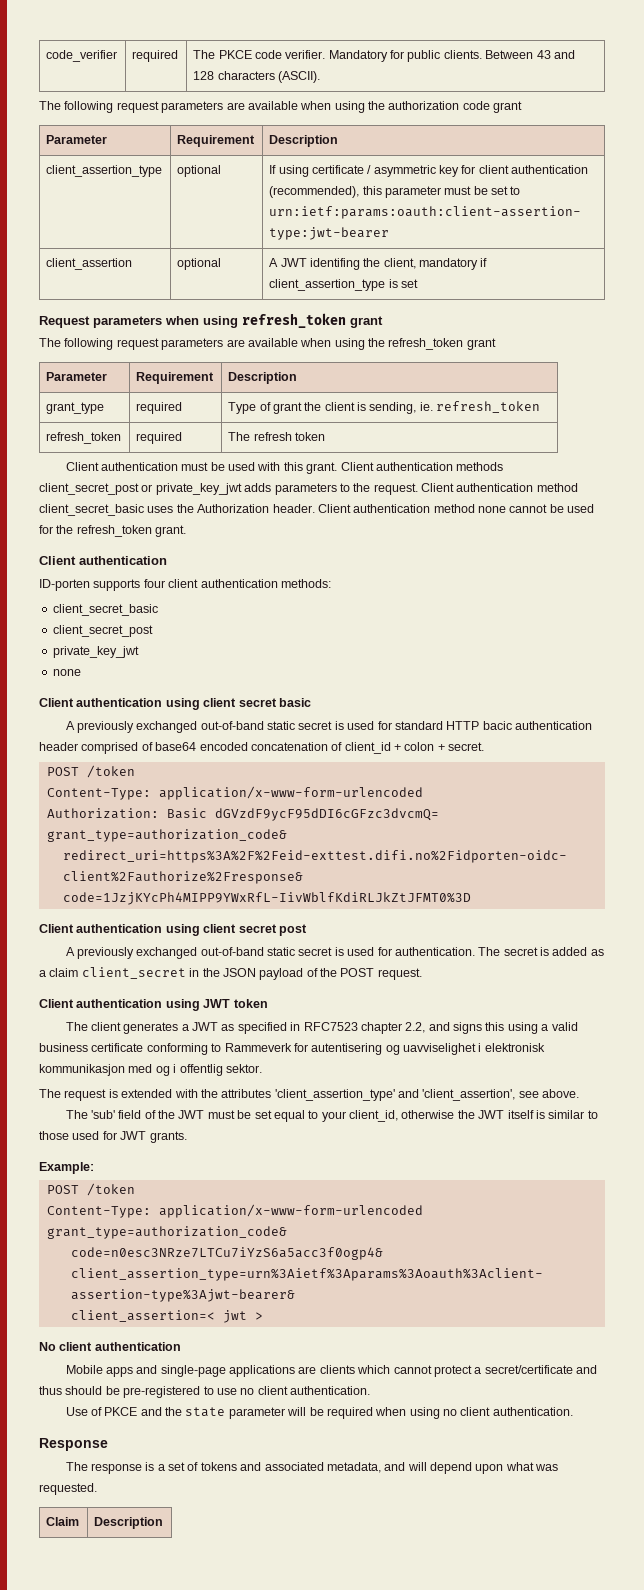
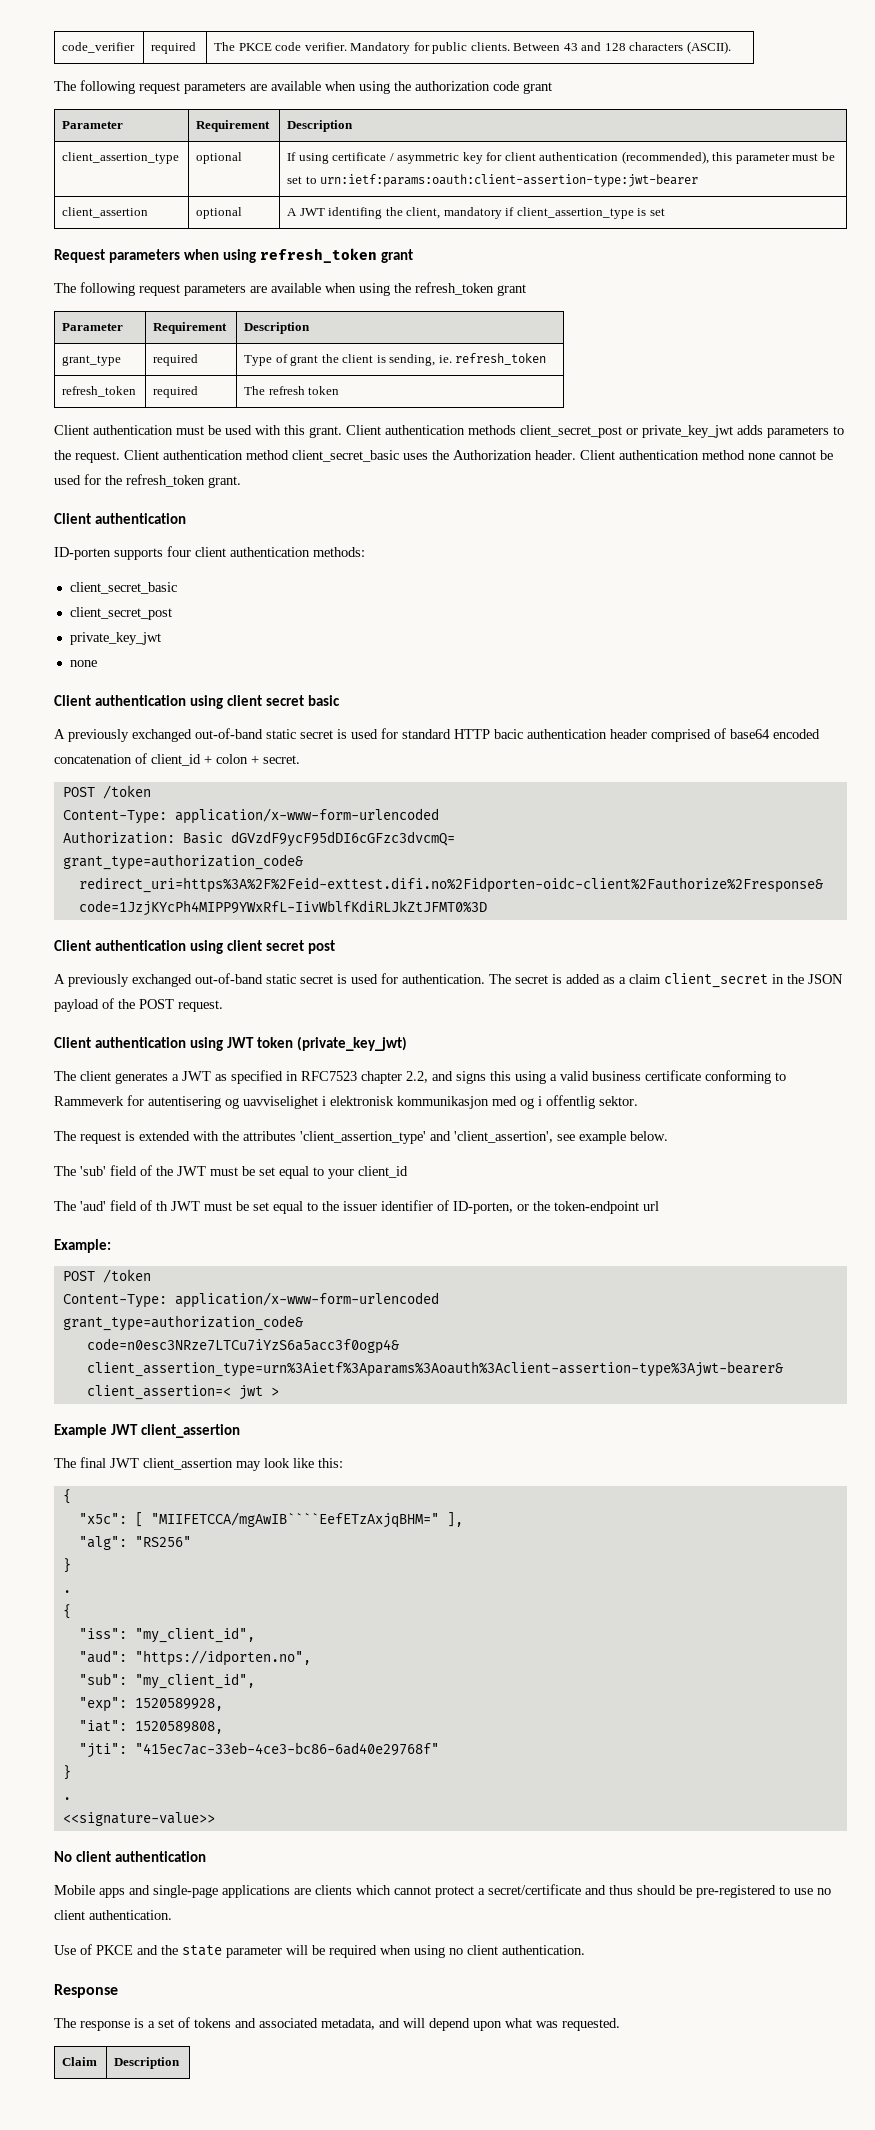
- Client authentication using JWT token
+ Client authentication using JWT token (private_key_jwt)
- The request is extended with the attributes 'client_assertion_type' and 'client_assertion', see above.
+ The request is extended with the attributes 'client_assertion_type' and 'client_assertion', see example below.
- The 'sub' field of the JWT must be set equal to your client_id, otherwise the JWT itself is similar to those used for JWT grants.
+ The 'sub' field of the JWT must be set equal to your client_id
+ The 'aud' field of th JWT must be set equal to the issuer identifier of ID-porten, or the token-endpoint url
+ Example JWT client_assertion
+ The final JWT client_assertion may look like this:
+ {
+ "x5c": [ "MIIFETCCA/mgAwIB````EefETzAxjqBHM=" ],
+ "alg": "RS256"
+ }
+ .
+ {
+ "iss": "my_client_id",
+ "aud": "https://idporten.no",
+ "sub": "my_client_id",
+ "exp": 1520589928,
+ "iat": 1520589808,
+ "jti": "415ec7ac-33eb-4ce3-bc86-6ad40e29768f"
+ }
+ .
+ <<signature-value>>

